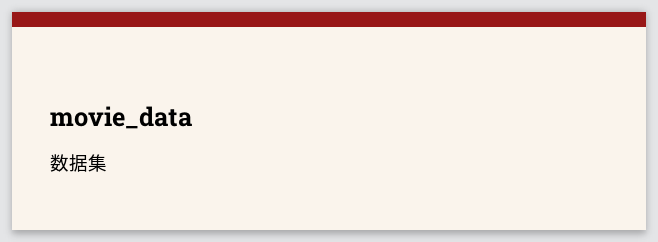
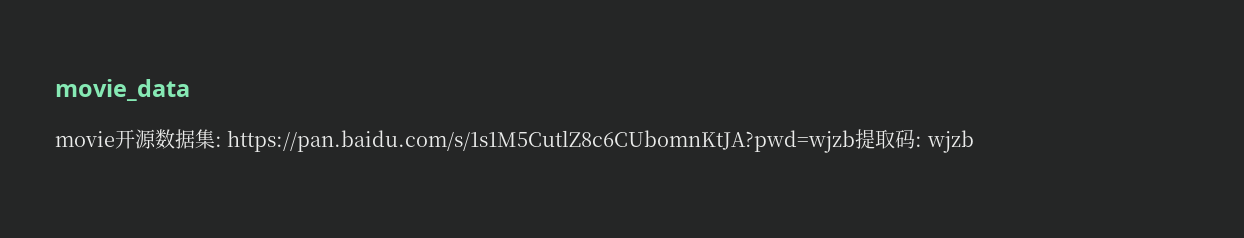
- 数据集
+ movie开源数据集: https://pan.baidu.com/s/1s1M5CutlZ8c6CUbomnKtJA?pwd=wjzb提取码: wjzb

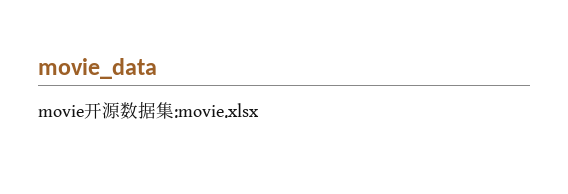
- movie开源数据集: https://pan.baidu.com/s/1s1M5CutlZ8c6CUbomnKtJA?pwd=wjzb提取码: wjzb
+ movie开源数据集:movie.xlsx

